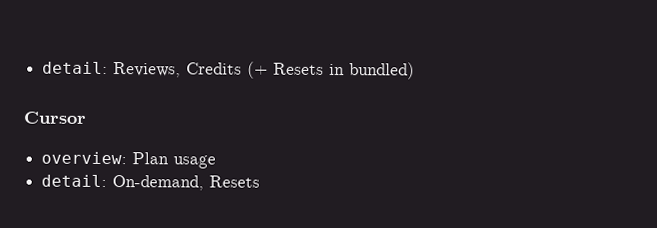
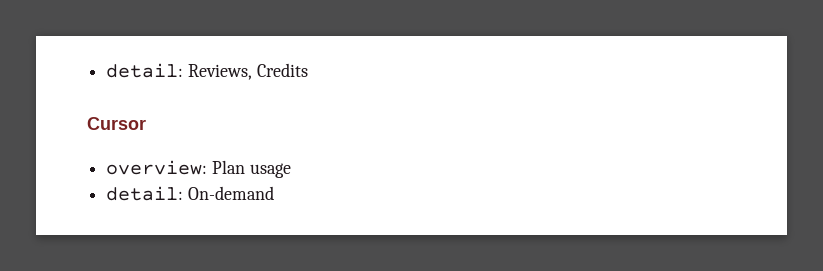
- detail: Reviews, Credits (+ Resets in bundled)
+ detail: Reviews, Credits
- detail: On-demand, Resets
+ detail: On-demand

